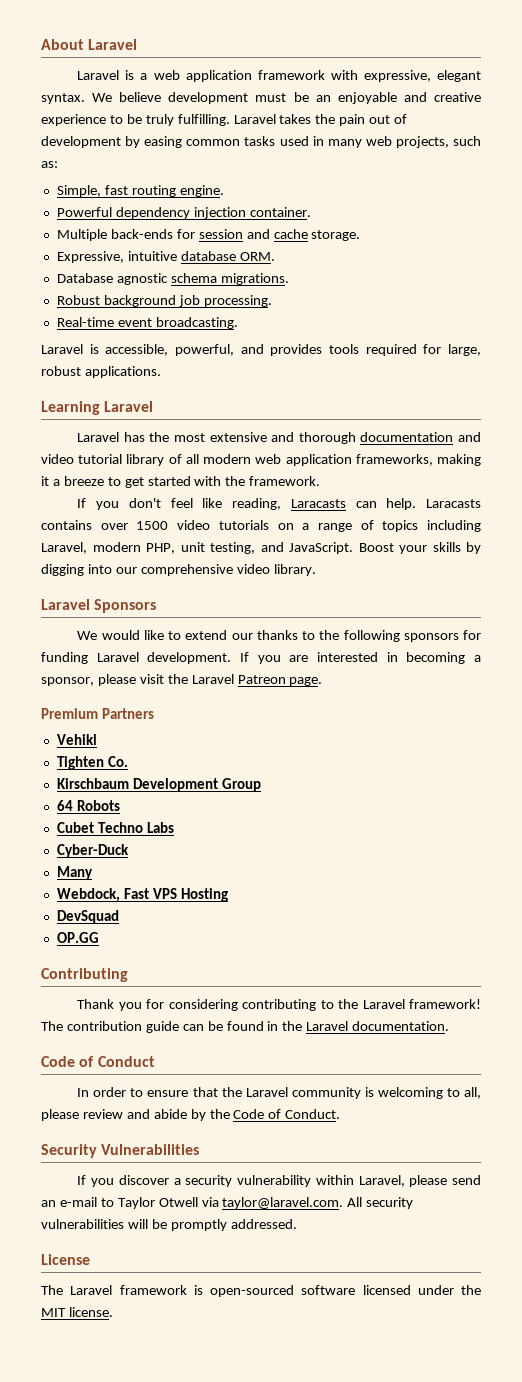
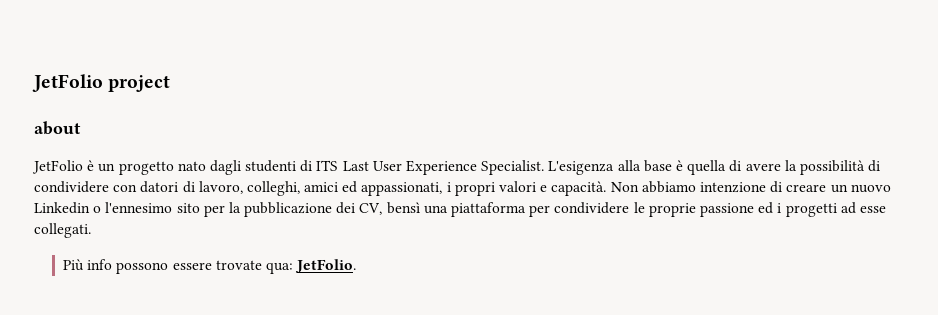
- About Laravel
- Laravel is a web application framework with expressive, elegant syntax. We believe development must be an enjoyable and creative experience to be truly fulfilling. Laravel takes the pain out of development by easing common tasks used in many web projects, such as:
- Simple, fast routing engine.
- Powerful dependency injection container.
- Multiple back-ends for session and cache storage.
- Expressive, intuitive database ORM.
- Database agnostic schema migrations.
- Robust background job processing.
- Real-time event broadcasting.
- Laravel is accessible, powerful, and provides tools required for large, robust applications.
- Learning Laravel
- Laravel has the most extensive and thorough documentation and video tutorial library of all modern web application frameworks, making it a breeze to get started with the framework.
- If you don't feel like reading, Laracasts can help. Laracasts contains over 1500 video tutorials on a range of topics including Laravel, modern PHP, unit testing, and JavaScript. Boost your skills by digging into our comprehensive video library.
- Laravel Sponsors
- We would like to extend our thanks to the following sponsors for funding Laravel development. If you are interested in becoming a sponsor, please visit the Laravel Patreon page.
- Premium Partners
- Vehikl
- Tighten Co.
- Kirschbaum Development Group
- 64 Robots
- Cubet Techno Labs
- Cyber-Duck
- Many
- Webdock, Fast VPS Hosting
- DevSquad
- OP.GG
- Contributing
- Thank you for considering contributing to the Laravel framework! The contribution guide can be found in the Laravel documentation.
- Code of Conduct
- In order to ensure that the Laravel community is welcoming to all, please review and abide by the Code of Conduct.
- Security Vulnerabilities
- If you discover a security vulnerability within Laravel, please send an e-mail to Taylor Otwell via taylor@laravel.com. All security vulnerabilities will be promptly addressed.
- License
- The Laravel framework is open-sourced software licensed under the MIT license.
+ JetFolio project
+ about
+ JetFolio è un progetto nato dagli studenti di ITS Last User Experience Specialist. L'esigenza alla base è quella di avere la possibilità di condividere con datori di lavoro, colleghi, amici ed appassionati, i propri valori e capacità. Non abbiamo intenzione di creare un nuovo Linkedin o l'ennesimo sito per la pubblicazione dei CV, bensì una piattaforma per condividere le proprie passione ed i progetti ad esse collegati.
+ Più info possono essere trovate qua: JetFolio.

